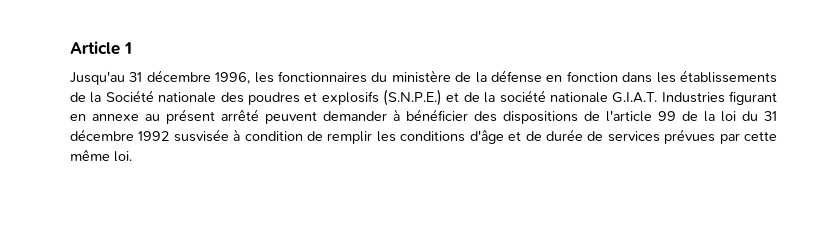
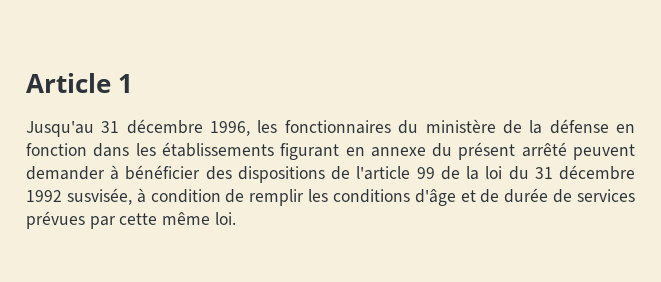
- Jusqu'au 31 décembre 1996, les fonctionnaires du ministère de la défense en fonction dans les établissements de la Société nationale des poudres et explosifs (S.N.P.E.) et de la société nationale G.I.A.T. Industries figurant en annexe au présent arrêté peuvent demander à bénéficier des dispositions de l'article 99 de la loi du 31 décembre 1992 susvisée à condition de remplir les conditions d'âge et de durée de services prévues par cette même loi.
+ Jusqu'au 31 décembre 1996, les fonctionnaires du ministère de la défense en fonction dans les établissements figurant en annexe du présent arrêté peuvent demander à bénéficier des dispositions de l'article 99 de la loi du 31 décembre 1992 susvisée, à condition de remplir les conditions d'âge et de durée de services prévues par cette même loi.

